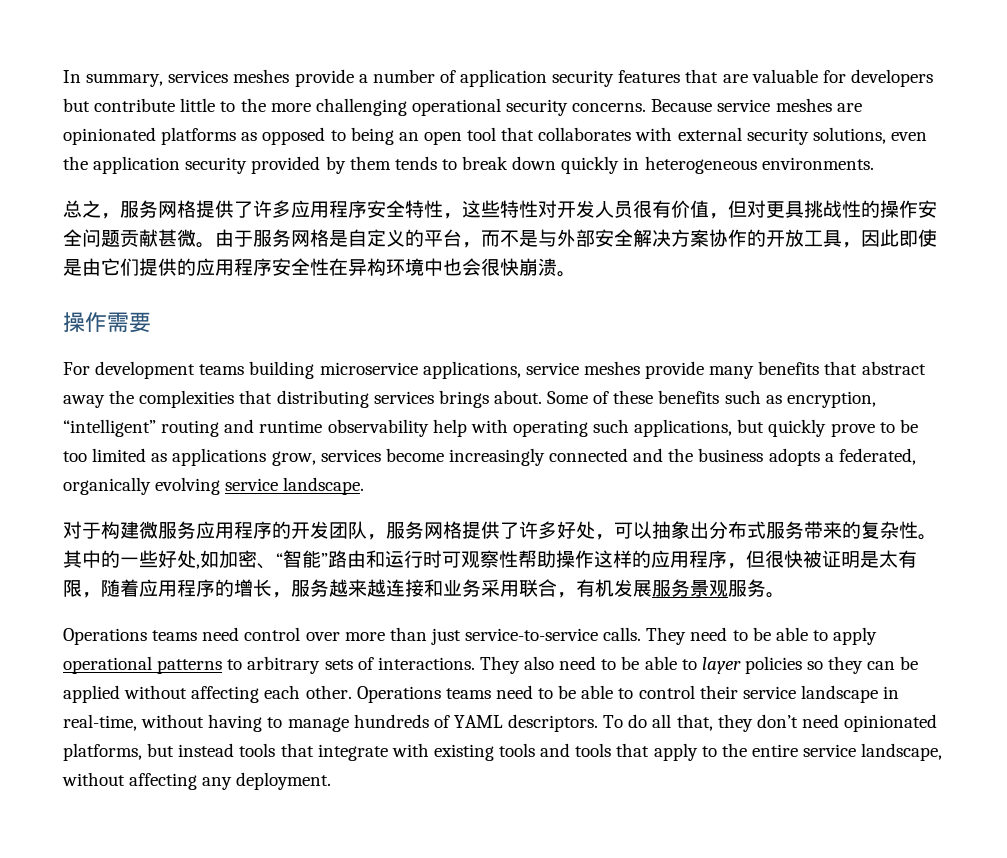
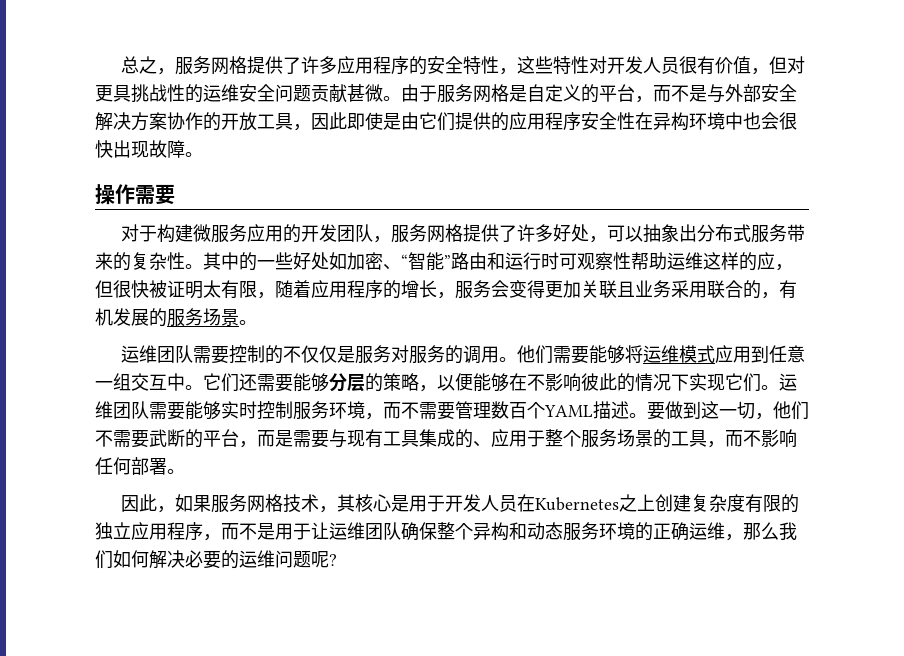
- In summary, services meshes provide a number of application security features that are valuable for developers but contribute little to the more challenging operational security concerns. Because service meshes are opinionated platforms as opposed to being an open tool that collaborates with external security solutions, even the application security provided by them tends to break down quickly in heterogeneous environments.
- 总之，服务网格提供了许多应用程序安全特性，这些特性对开发人员很有价值，但对更具挑战性的操作安全问题贡献甚微。
+ 总之，服务网格提供了许多应用程序的安全特性，这些特性对开发人员很有价值，但对更具挑战性的运维安全问题贡献甚微。
- 由于服务网格是自定义的平台，而不是与外部安全解决方案协作的开放工具，因此即使是由它们提供的应用程序安全性在异构环境中也会很快崩溃。
+ 由于服务网格是自定义的平台，而不是与外部安全解决方案协作的开放工具，因此即使是由它们提供的应用程序安全性在异构环境中也会很快出现故障。
- For development teams building microservice applications, service meshes provide many benefits that abstract away the complexities that distributing services brings about. Some of these benefits such as encryption, “intelligent” routing and runtime observability help with operating such applications, but quickly prove to be too limited as applications grow, services become increasingly connected and the business adopts a federated, organically evolving service landscape.
- 对于构建微服务应用程序的开发团队，服务网格提供了许多好处，可以抽象出分布式服务带来的复杂性。
+ 对于构建微服务应用的开发团队，服务网格提供了许多好处，可以抽象出分布式服务带来的复杂性。
- 其中的一些好处,如加密、“智能”路由和运行时可观察性帮助操作这样的应用程序，但很快被证明是太有限，随着应用程序的增长，服务越来越连接和业务采用联合，有机发展服务景观服务。
- Operations teams need control over more than just service-to-service calls. They need to be able to apply operational patterns to arbitrary sets of interactions. They also need to be able to layer policies so they can be applied without affecting each other. Operations teams need to be able to control their service landscape in real-time, without having to manage hundreds of YAML descriptors. To do all that, they don’t need opinionated platforms, but instead tools that integrate with existing tools and tools that apply to the entire service landscape, without affecting any deployment.
+ 其中的一些好处如加密、“智能”路由和运行时可观察性帮助运维这样的应，但很快被证明太有限，随着应用程序的增长，服务会变得更加关联且业务采用联合的，有机发展的服务场景。
+ 运维团队需要控制的不仅仅是服务对服务的调用。他们需要能够将运维模式应用到任意一组交互中。它们还需要能够分层的策略，以便能够在不影响彼此的情况下实现它们。运维团队需要能够实时控制服务环境，而不需要管理数百个YAML描述。要做到这一切，他们不需要武断的平台，而是需要与现有工具集成的、应用于整个服务场景的工具，而不影响任何部署。
+ 因此，如果服务网格技术，其核心是用于开发人员在Kubernetes之上创建复杂度有限的独立应用程序，而不是用于让运维团队确保整个异构和动态服务环境的正确运维，那么我们如何解决必要的运维问题呢?

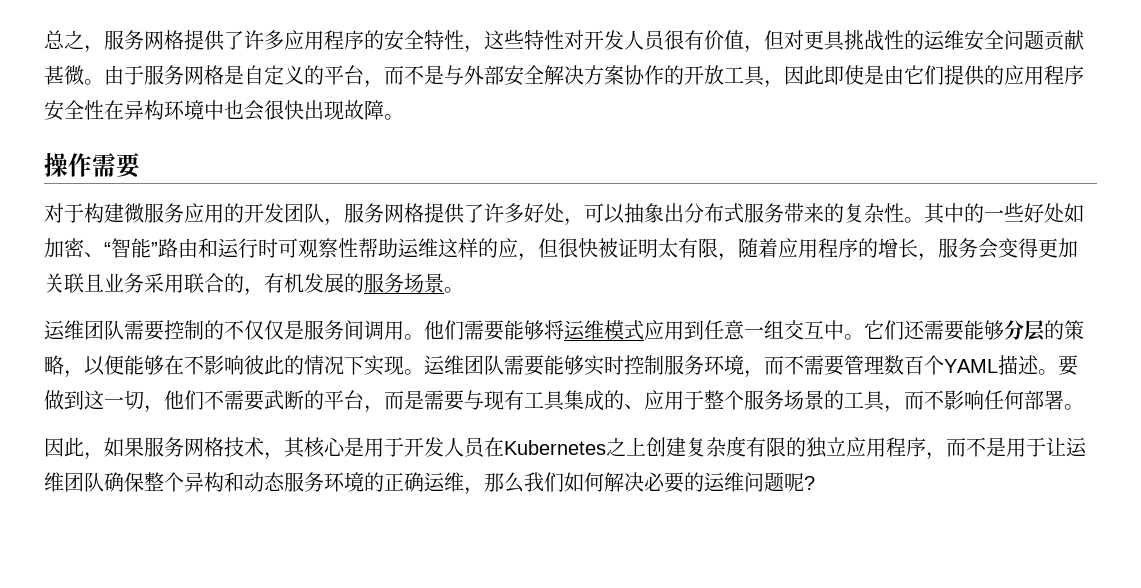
- 运维团队需要控制的不仅仅是服务对服务的调用。
+ 运维团队需要控制的不仅仅是服务间调用。
- 它们还需要能够分层的策略，以便能够在不影响彼此的情况下实现它们。
+ 它们还需要能够分层的策略，以便能够在不影响彼此的情况下实现。

